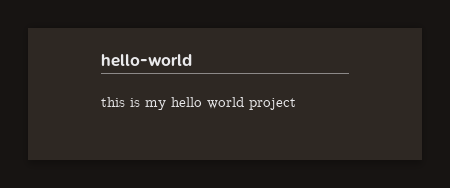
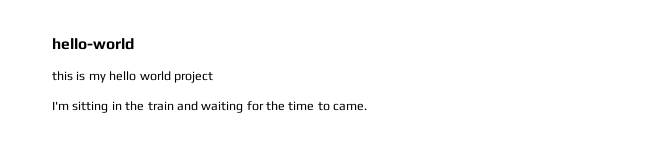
+ I'm sitting in the train and waiting for the time to came.

